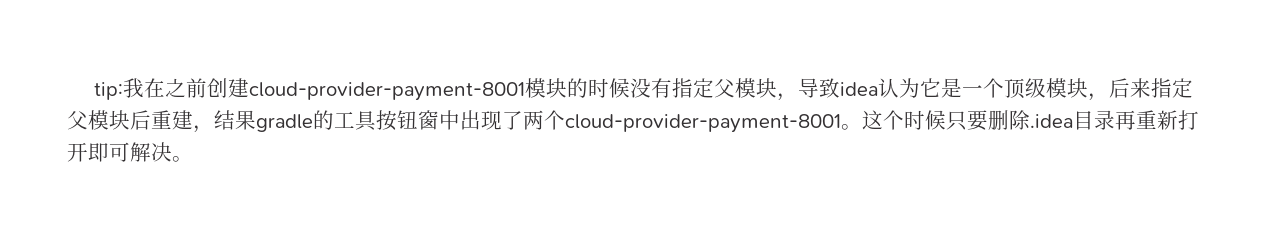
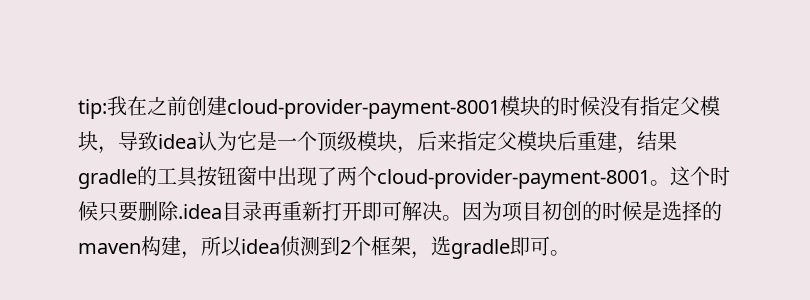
+ 因为项目初创的时候是选择的maven构建，所以idea侦测到2个框架，选gradle即可。

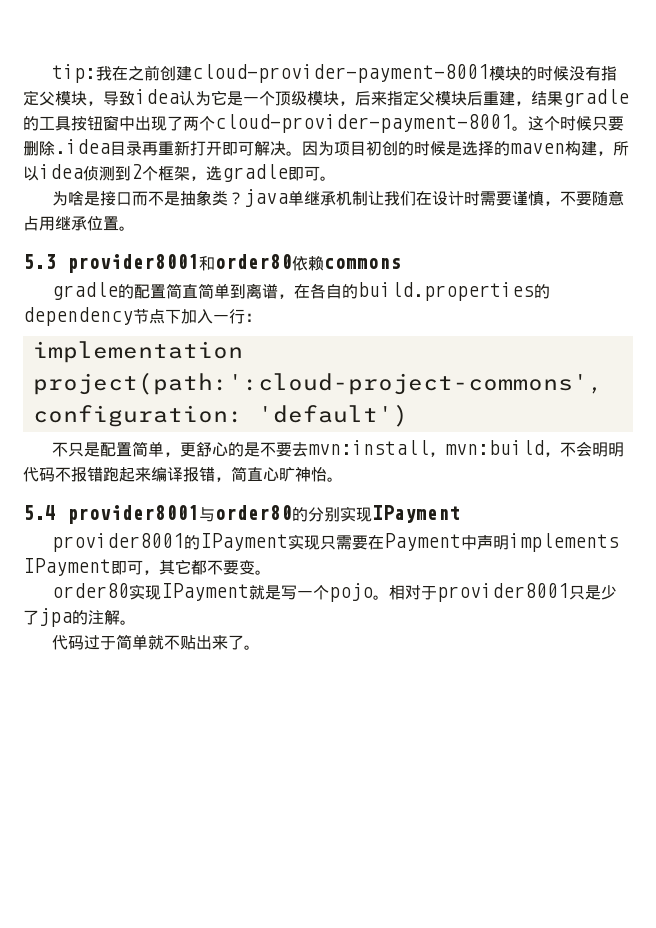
+ 为啥是接口而不是抽象类？java单继承机制让我们在设计时需要谨慎，不要随意占用继承位置。
+ 5.3 provider8001和order80依赖commons
+ gradle的配置简直简单到离谱，在各自的build.properties的dependency节点下加入一行：
+ implementation project(path:':cloud-project-commons', configuration: 'default')
+ 不只是配置简单，更舒心的是不要去mvn:install，mvn:build，不会明明代码不报错跑起来编译报错，简直心旷神怡。
+ 5.4 provider8001与order80的分别实现IPayment
+ provider8001的IPayment实现只需要在Payment中声明implements IPayment即可，其它都不要变。
+ order80实现IPayment就是写一个pojo。相对于provider8001只是少了jpa的注解。
+ 代码过于简单就不贴出来了。

